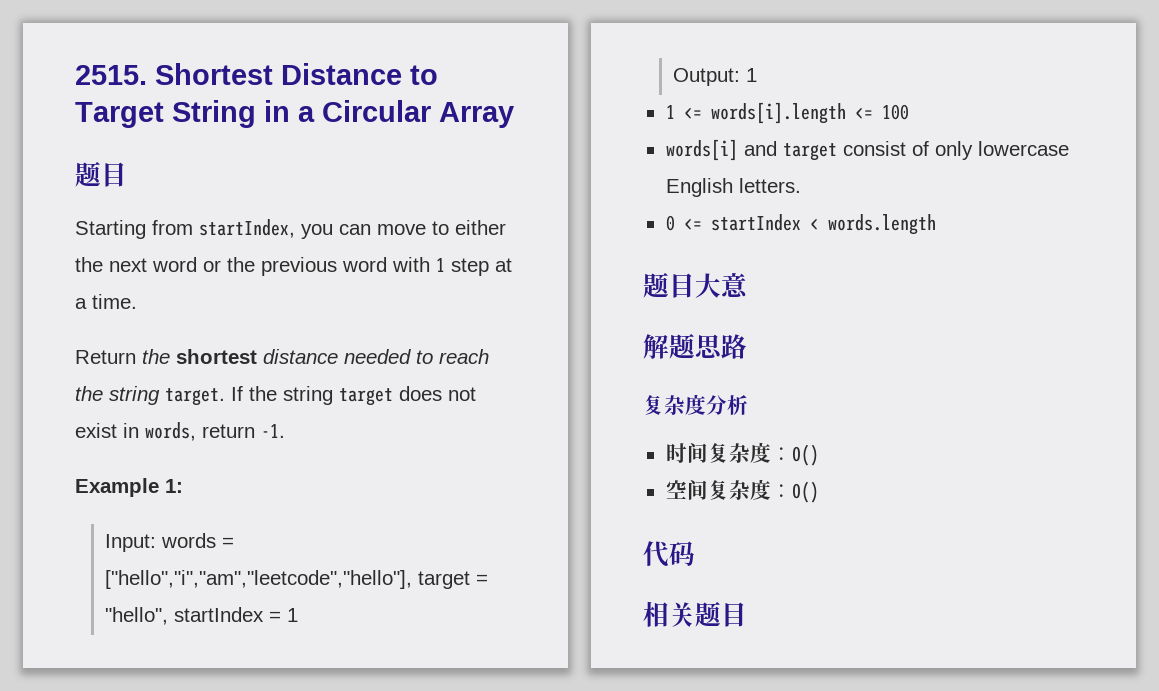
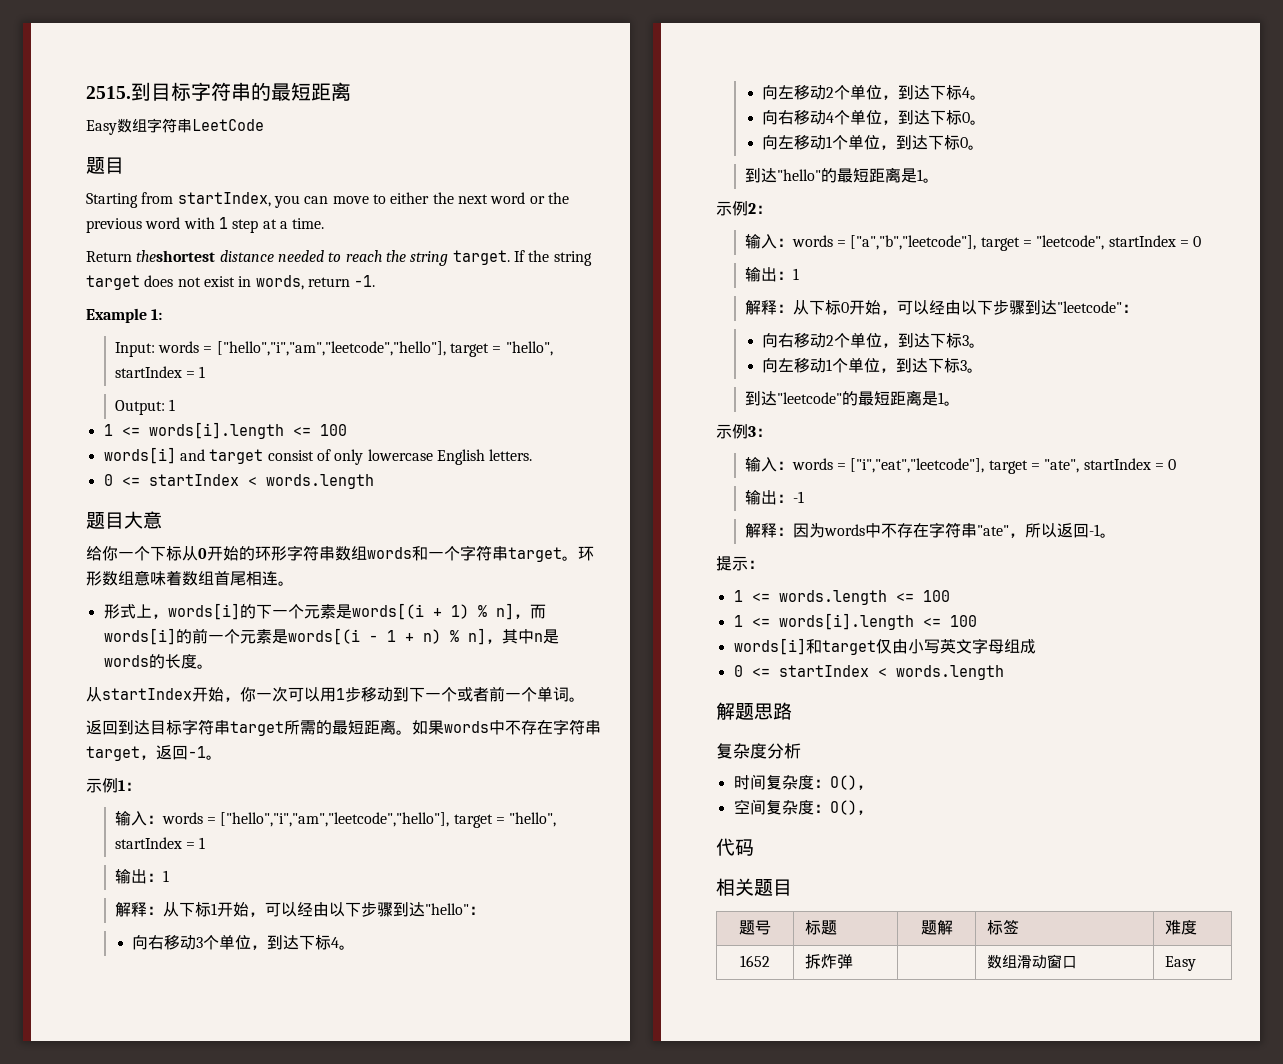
- Shortest Distance to Target String in a Circular Array
+ 到目标字符串的最短距离
+ Easy数组字符串LeetCode
- Return the shortest distance needed to reach the string target.
+ Return theshortest distance needed to reach the string target.
+ 给你一个下标从0开始的环形字符串数组words和一个字符串target。环形数组意味着数组首尾相连。
+ 形式上，words[i]的下一个元素是words[(i + 1) % n]，而words[i]的前一个元素是words[(i - 1 + n) % n]，其中n是words的长度。
+ 从startIndex开始，你一次可以用1步移动到下一个或者前一个单词。
+ 返回到达目标字符串target所需的最短距离。如果words中不存在字符串target，返回-1。
+ 示例1：
+ 输入：words = ["hello","i","am","leetcode","hello"], target = "hello", startIndex = 1
+ 输出：1
+ 解释：从下标1开始，可以经由以下步骤到达"hello"：
+ 向右移动3个单位，到达下标4。
+ 向左移动2个单位，到达下标4。
+ 向右移动4个单位，到达下标0。
+ 向左移动1个单位，到达下标0。
+ 到达"hello"的最短距离是1。
+ 示例2：
+ 输入：words = ["a","b","leetcode"], target = "leetcode", startIndex = 0
+ 输出：1
+ 解释：从下标0开始，可以经由以下步骤到达"leetcode"：
+ 向右移动2个单位，到达下标3。
+ 向左移动1个单位，到达下标3。
+ 到达"leetcode"的最短距离是1。
+ 示例3：
+ 输入：words = ["i","eat","leetcode"], target = "ate", startIndex = 0
+ 输出：-1
+ 解释：因为words中不存在字符串"ate"，所以返回-1。
+ 提示：
+ 1 <= words.length <= 100
+ 1 <= words[i].length <= 100
+ words[i]和target仅由小写英文字母组成
+ 0 <= startIndex < words.length
- 时间复杂度：O()
+ 时间复杂度：O()，
- 空间复杂度：O()
+ 空间复杂度：O()，
+ 题号 | 标题 | 题解 | 标签 | 难度
+ 1652 | 拆炸弹 | | 数组滑动窗口 | Easy

